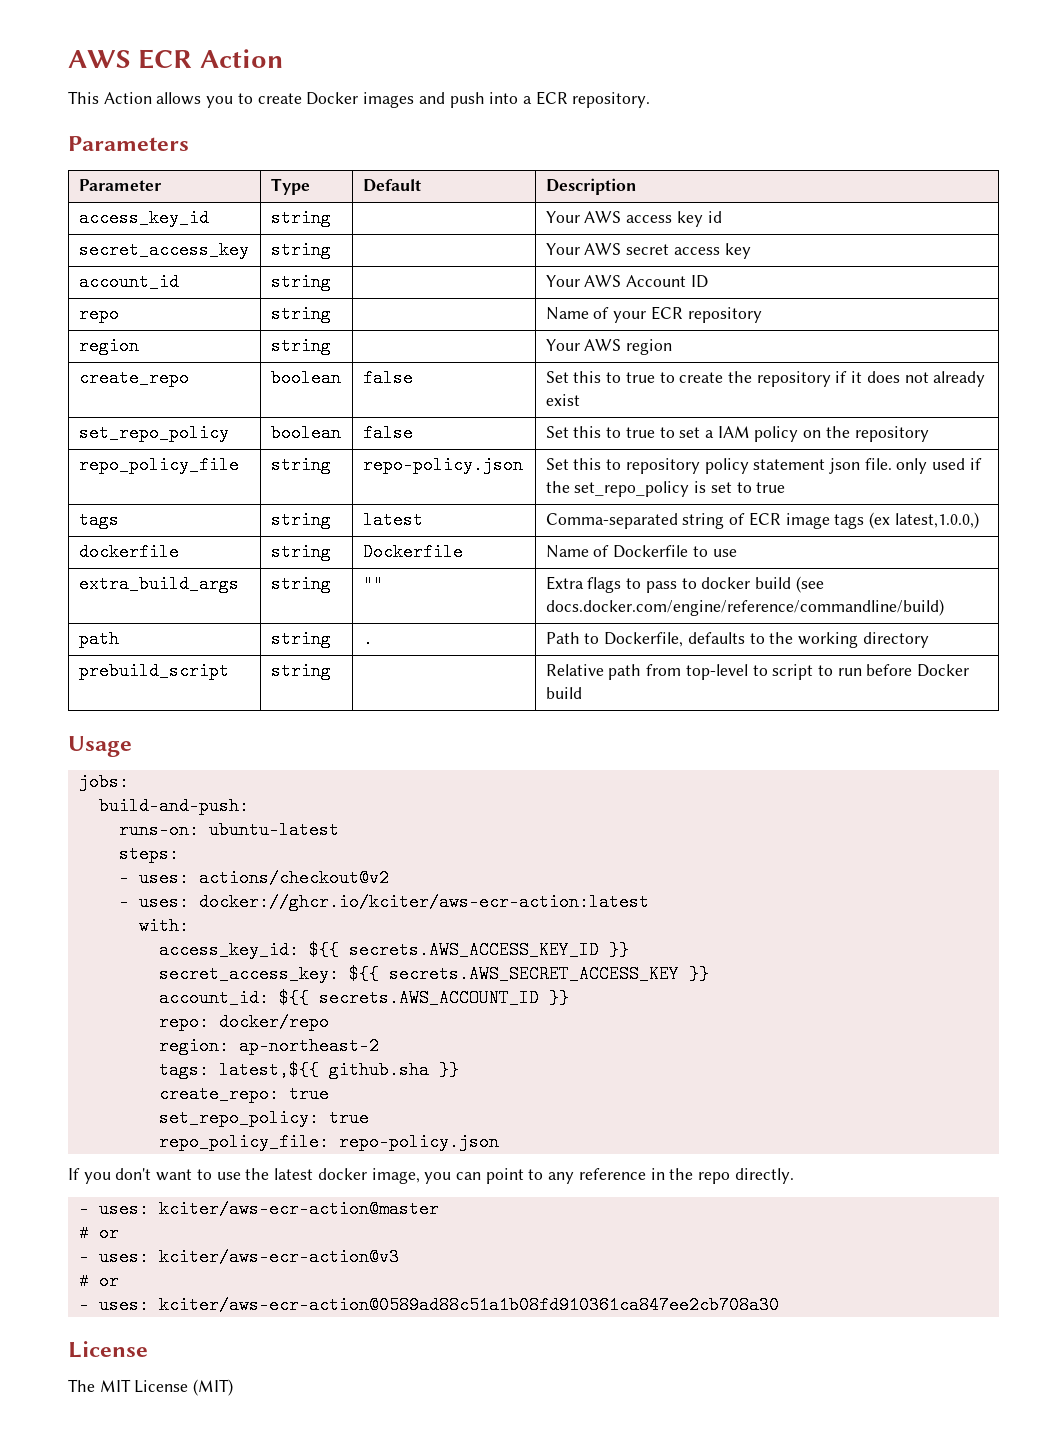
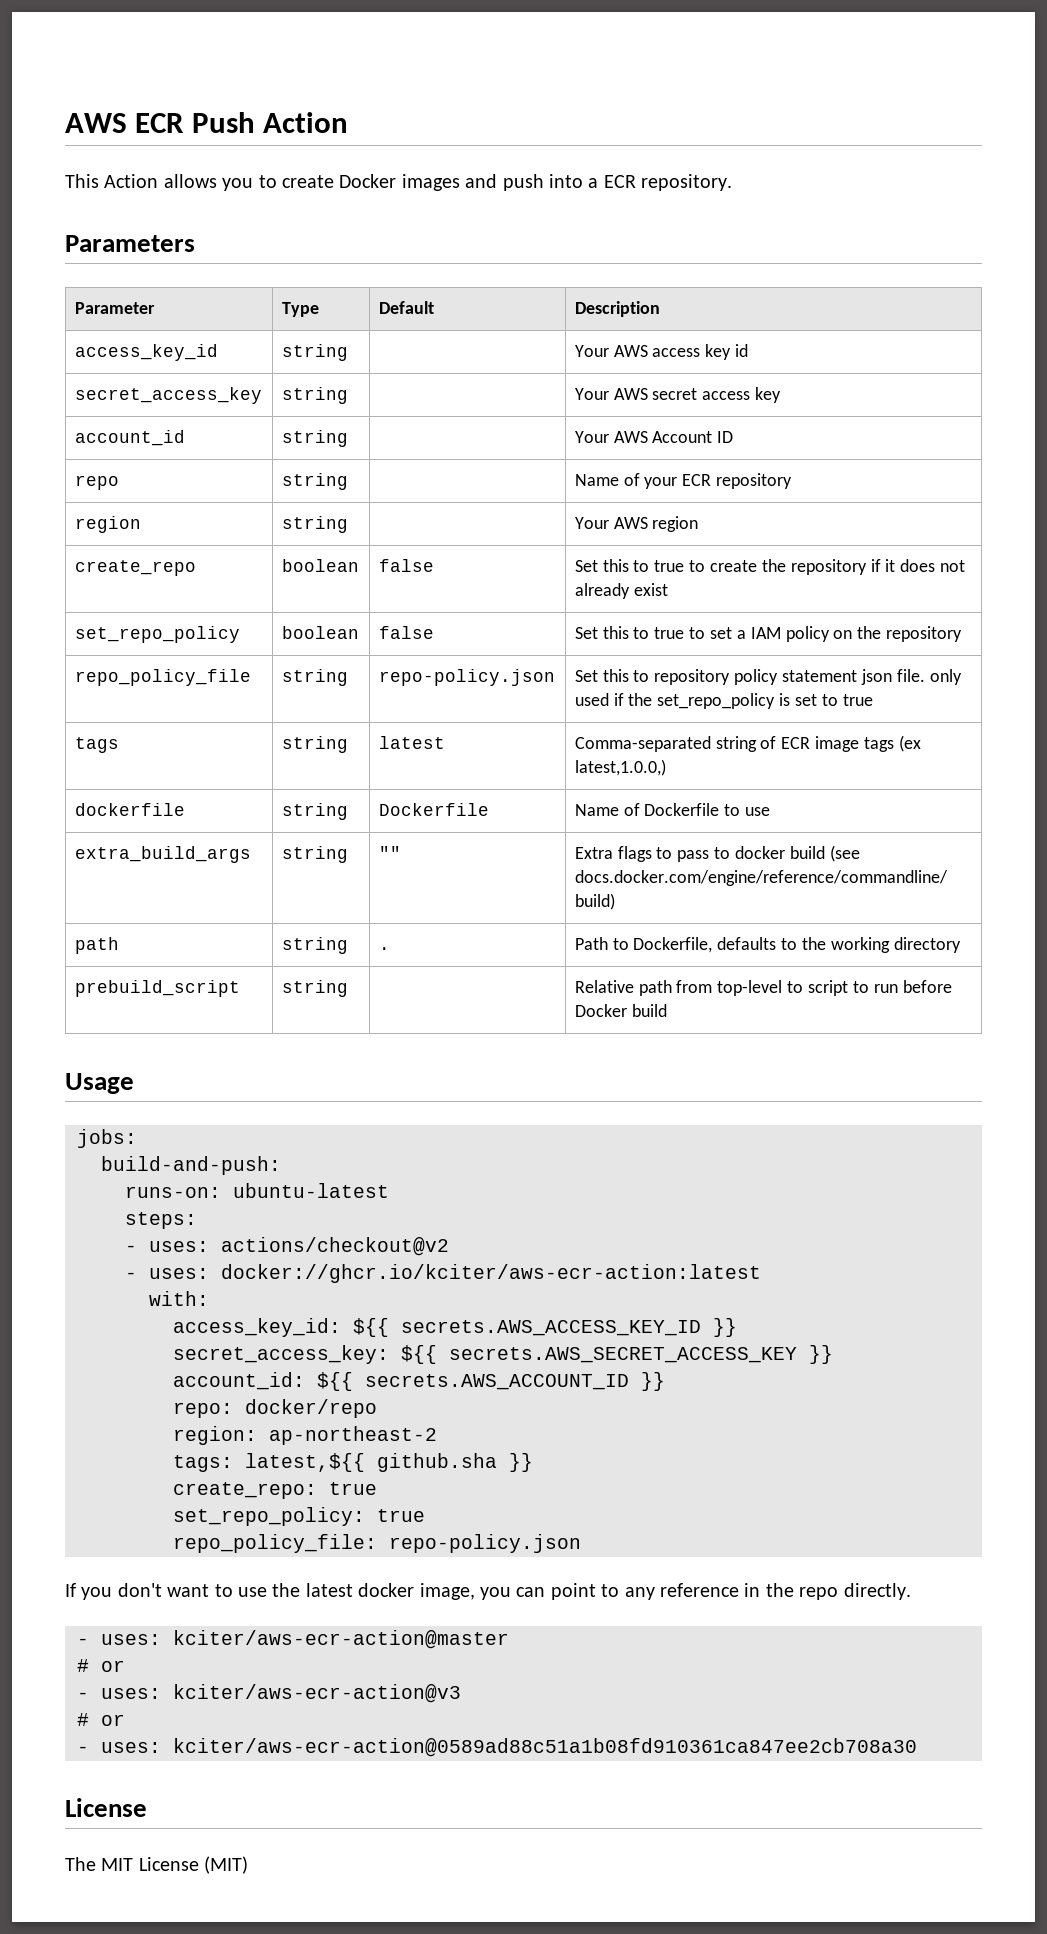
- AWS ECR Action
+ AWS ECR Push Action

